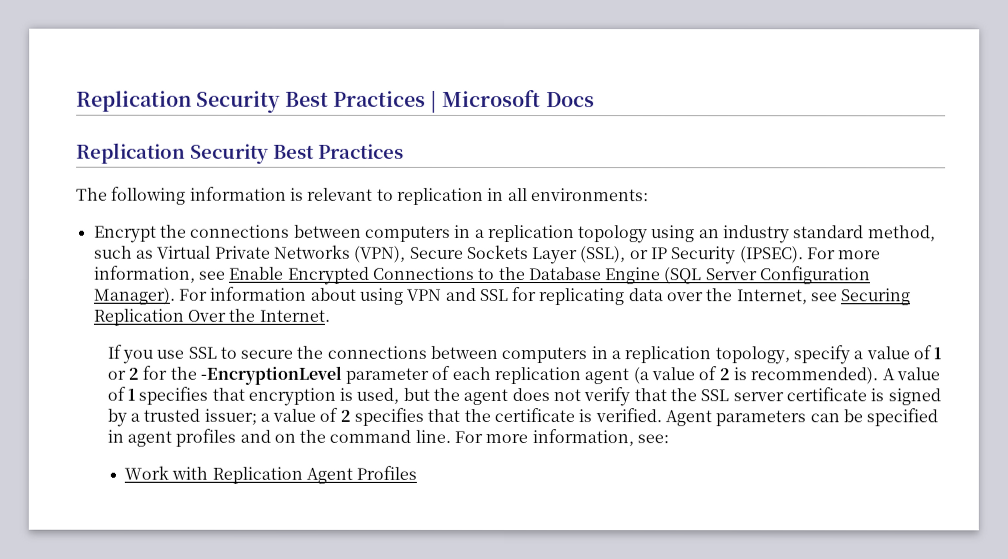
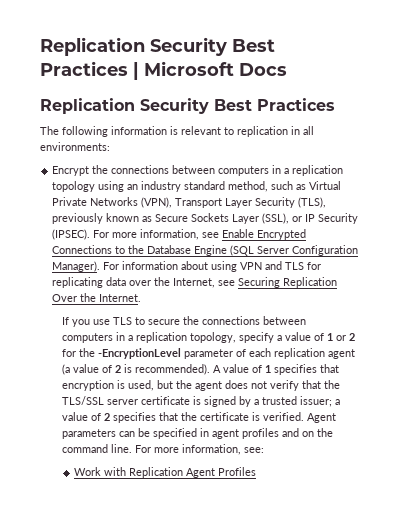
- Encrypt the connections between computers in a replication topology using an industry standard method, such as Virtual Private Networks (VPN), Secure Sockets Layer (SSL), or IP Security (IPSEC).
+ Encrypt the connections between computers in a replication topology using an industry standard method, such as Virtual Private Networks (VPN), Transport Layer Security (TLS), previously known as Secure Sockets Layer (SSL), or IP Security (IPSEC).
- For information about using VPN and SSL for replicating data over the Internet, see Securing Replication Over the Internet.
+ For information about using VPN and TLS for replicating data over the Internet, see Securing Replication Over the Internet.
- If you use SSL to secure the connections between computers in a replication topology, specify a value of 1 or 2 for the -EncryptionLevel parameter of each replication agent (a value of 2 is recommended).
+ If you use TLS to secure the connections between computers in a replication topology, specify a value of 1 or 2 for the -EncryptionLevel parameter of each replication agent (a value of 2 is recommended).
- A value of 1 specifies that encryption is used, but the agent does not verify that the SSL server certificate is signed by a trusted issuer; a value of 2 specifies that the certificate is verified.
+ A value of 1 specifies that encryption is used, but the agent does not verify that the TLS/SSL server certificate is signed by a trusted issuer; a value of 2 specifies that the certificate is verified.

